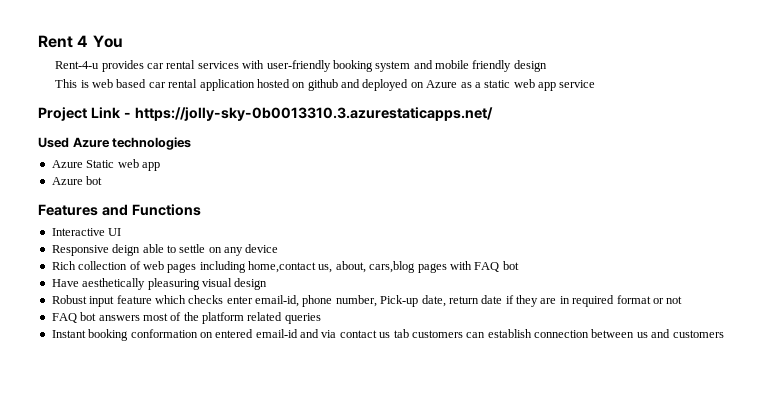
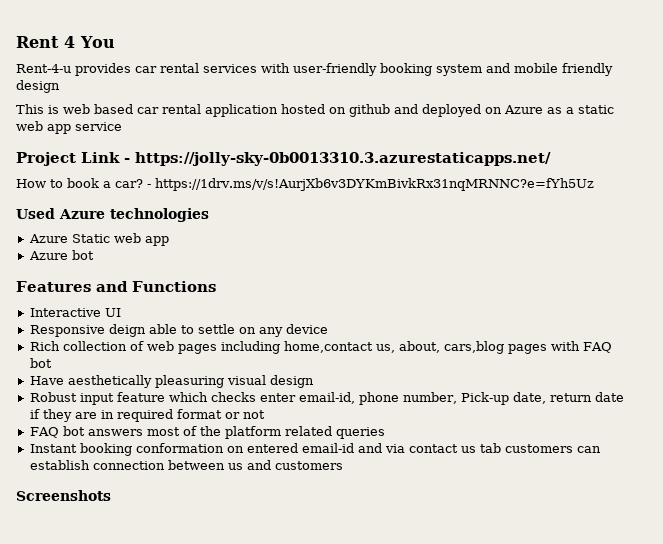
+ How to book a car? - https://1drv.ms/v/s!AurjXb6v3DYKmBivkRx31nqMRNNC?e=fYh5Uz
+ Screenshots

